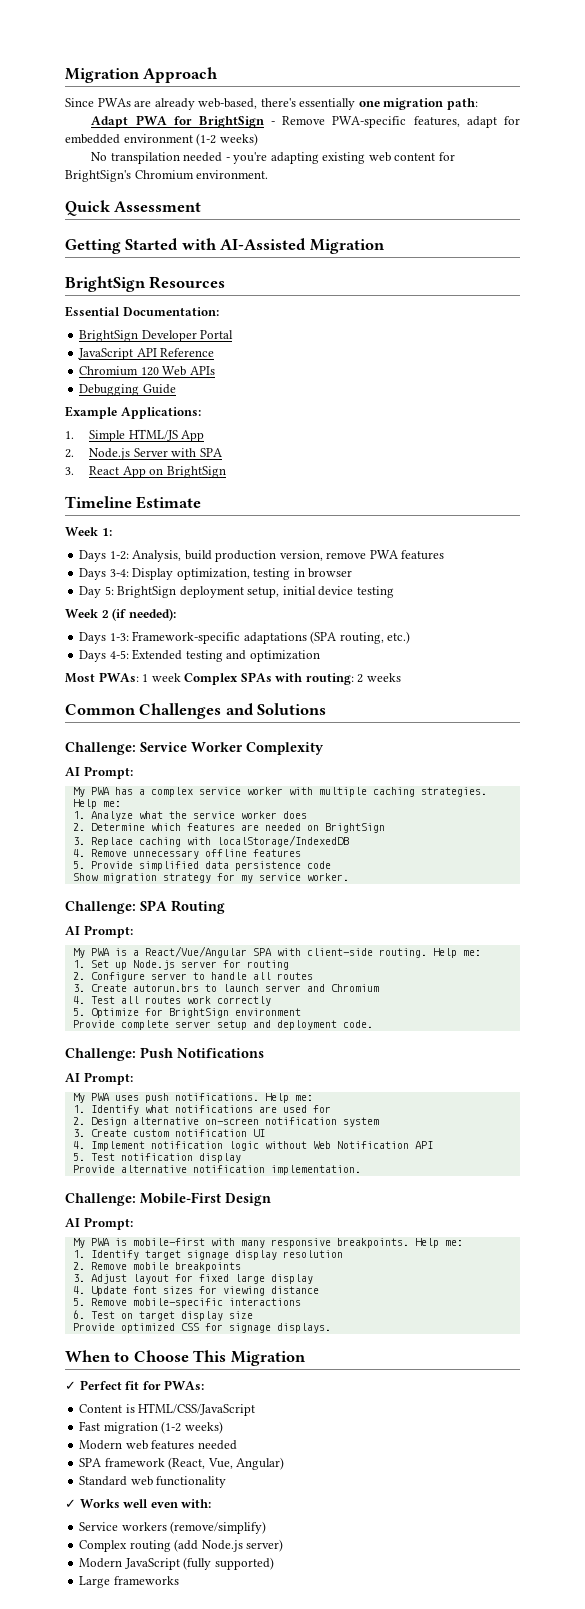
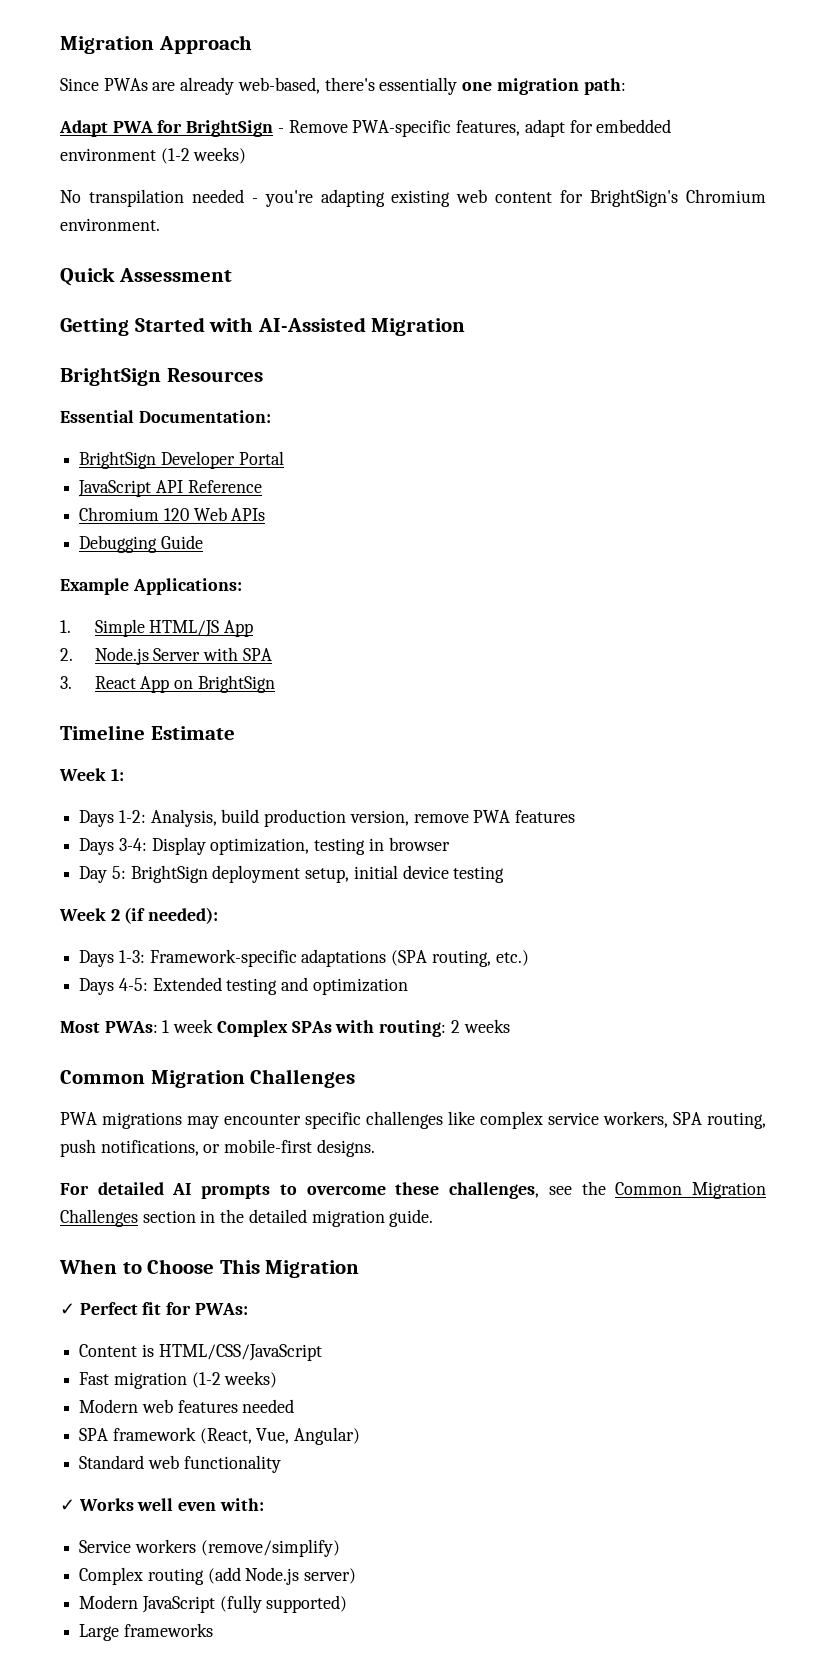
  Most PWAs: 1 week Complex SPAs with routing: 2 weeks
- Common Challenges and Solutions
- Challenge: Service Worker Complexity
- AI Prompt:
- My PWA has a complex service worker with multiple caching strategies. Help me:
- 1. Analyze what the service worker does
- 2. Determine which features are needed on BrightSign
- 3. Replace caching with localStorage/IndexedDB
- 4. Remove unnecessary offline features
- 5. Provide simplified data persistence code
- Show migration strategy for my service worker.
- Challenge: SPA Routing
- AI Prompt:
- My PWA is a React/Vue/Angular SPA with client-side routing. Help me:
- 1. Set up Node.js server for routing
- 2. Configure server to handle all routes
- 3. Create autorun.brs to launch server and Chromium
- 4. Test all routes work correctly
- 5. Optimize for BrightSign environment
- Provide complete server setup and deployment code.
- Challenge: Push Notifications
- AI Prompt:
- My PWA uses push notifications. Help me:
- 1. Identify what notifications are used for
- 2. Design alternative on-screen notification system
- 3. Create custom notification UI
- 4. Implement notification logic without Web Notification API
- 5. Test notification display
- Provide alternative notification implementation.
- Challenge: Mobile-First Design
- AI Prompt:
- My PWA is mobile-first with many responsive breakpoints. Help me:
- 1. Identify target signage display resolution
- 2. Remove mobile breakpoints
- 3. Adjust layout for fixed large display
- 4. Update font sizes for viewing distance
- 5. Remove mobile-specific interactions
- 6. Test on target display size
- Provide optimized CSS for signage displays.
+ Common Migration Challenges
+ PWA migrations may encounter specific challenges like complex service workers, SPA routing, push notifications, or mobile-first designs.
+ For detailed AI prompts to overcome these challenges, see the Common Migration Challenges section in the detailed migration guide.

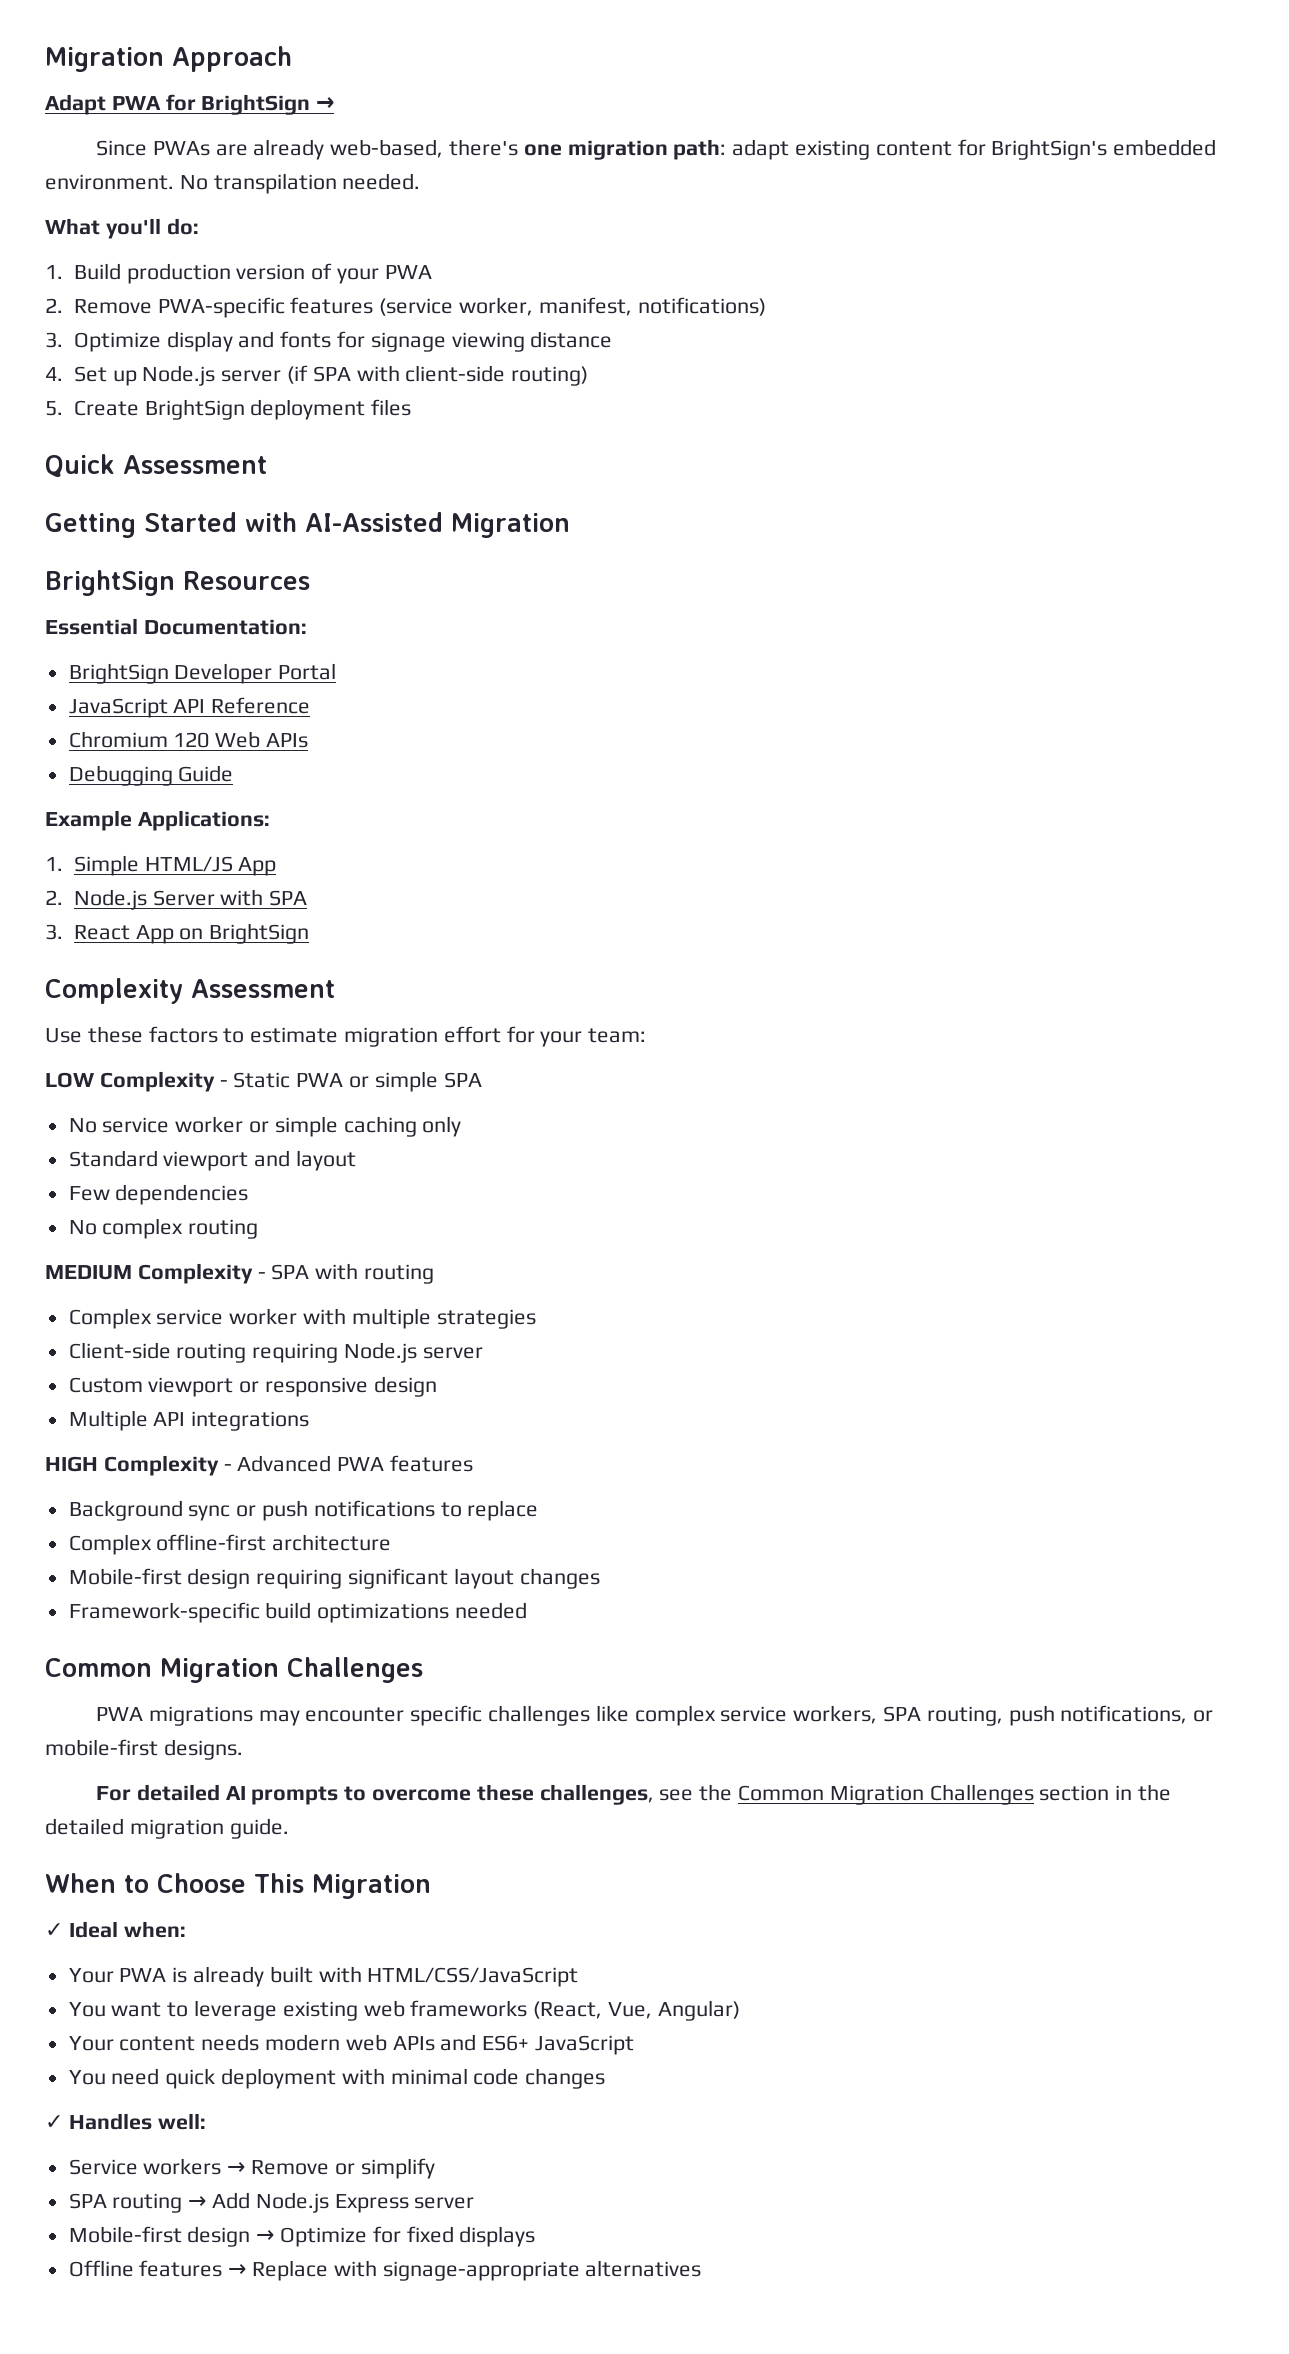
+ Adapt PWA for BrightSign →
- Since PWAs are already web-based, there's essentially one migration path:
- Adapt PWA for BrightSign - Remove PWA-specific features, adapt for embedded environment (1-2 weeks)
- No transpilation needed - you're adapting existing web content for BrightSign's Chromium environment.
+ Since PWAs are already web-based, there's one migration path: adapt existing content for BrightSign's embedded environment. No transpilation needed.
+ What you'll do:
+ 1. Build production version of your PWA
+ 2. Remove PWA-specific features (service worker, manifest, notifications)
+ 3. Optimize display and fonts for signage viewing distance
+ 4. Set up Node.js server (if SPA with client-side routing)
+ 5. Create BrightSign deployment files
- Timeline Estimate
- Week 1:
- Days 1-2: Analysis, build production version, remove PWA features
- Days 3-4: Display optimization, testing in browser
- Day 5: BrightSign deployment setup, initial device testing
- Week 2 (if needed):
- Days 1-3: Framework-specific adaptations (SPA routing, etc.)
- Days 4-5: Extended testing and optimization
- Most PWAs: 1 week Complex SPAs with routing: 2 weeks
+ Complexity Assessment
+ Use these factors to estimate migration effort for your team:
+ LOW Complexity - Static PWA or simple SPA
+ No service worker or simple caching only
+ Standard viewport and layout
+ Few dependencies
+ No complex routing
+ MEDIUM Complexity - SPA with routing
+ Complex service worker with multiple strategies
+ Client-side routing requiring Node.js server
+ Custom viewport or responsive design
+ Multiple API integrations
+ HIGH Complexity - Advanced PWA features
+ Background sync or push notifications to replace
+ Complex offline-first architecture
+ Mobile-first design requiring significant layout changes
+ Framework-specific build optimizations needed
- ✓ Perfect fit for PWAs:
- Content is HTML/CSS/JavaScript
- Fast migration (1-2 weeks)
- Modern web features needed
- SPA framework (React, Vue, Angular)
- Standard web functionality
- ✓ Works well even with:
- Service workers (remove/simplify)
- Complex routing (add Node.js server)
- Modern JavaScript (fully supported)
- Large frameworks
+ ✓ Ideal when:
+ Your PWA is already built with HTML/CSS/JavaScript
+ You want to leverage existing web frameworks (React, Vue, Angular)
+ Your content needs modern web APIs and ES6+ JavaScript
+ You need quick deployment with minimal code changes
+ ✓ Handles well:
+ Service workers → Remove or simplify
+ SPA routing → Add Node.js Express server
+ Mobile-first design → Optimize for fixed displays
+ Offline features → Replace with signage-appropriate alternatives

